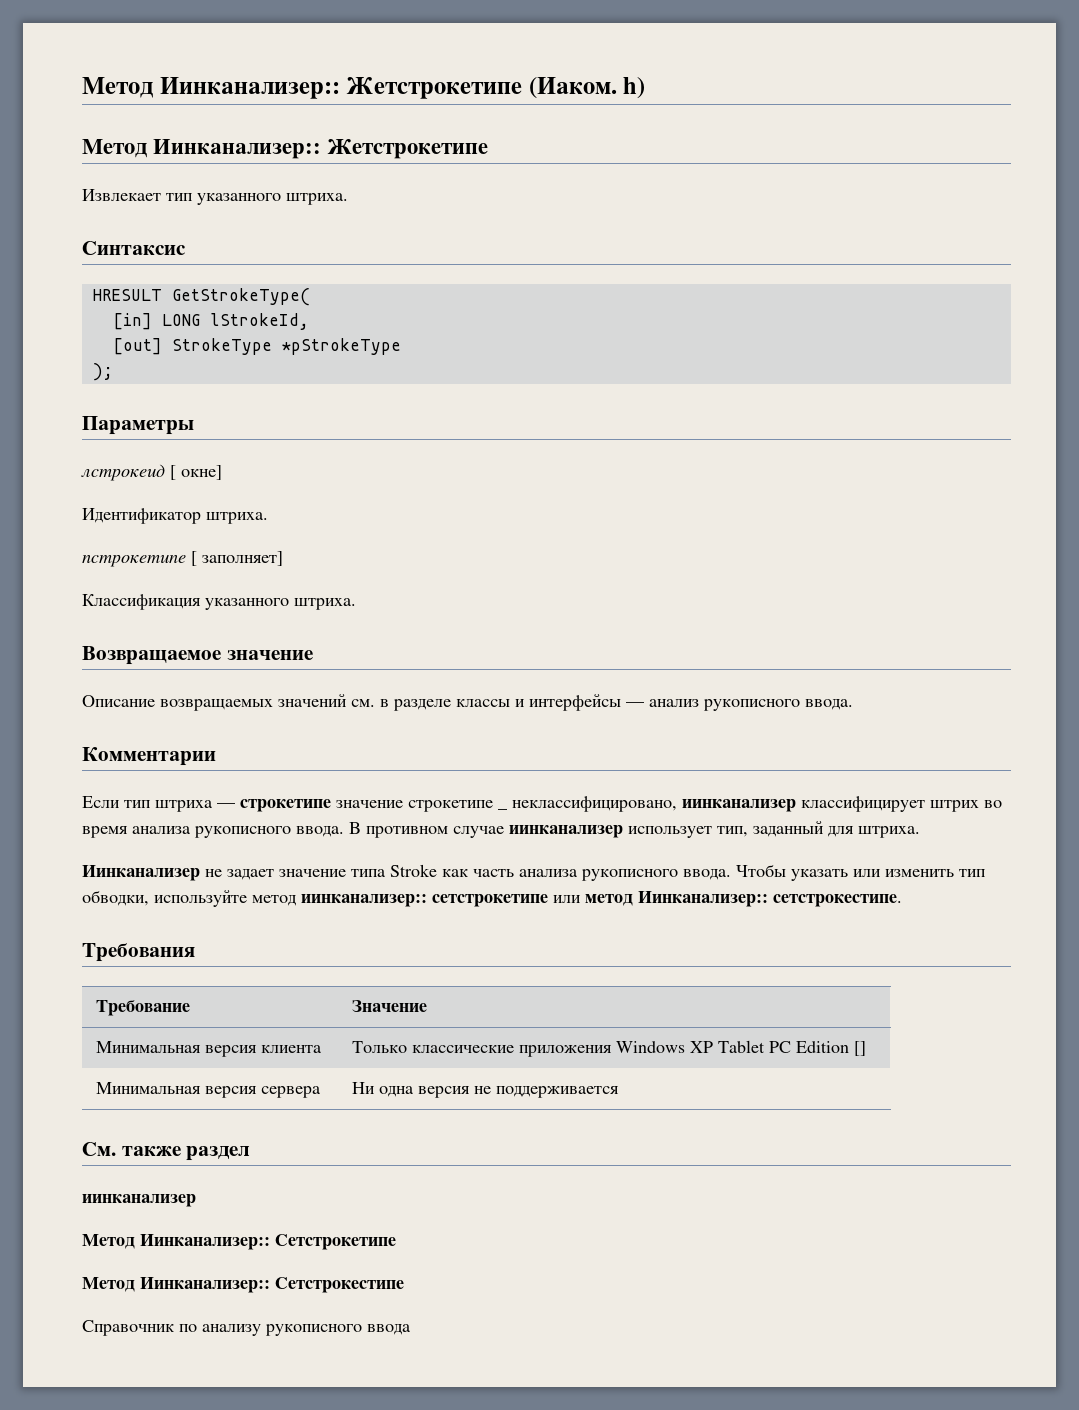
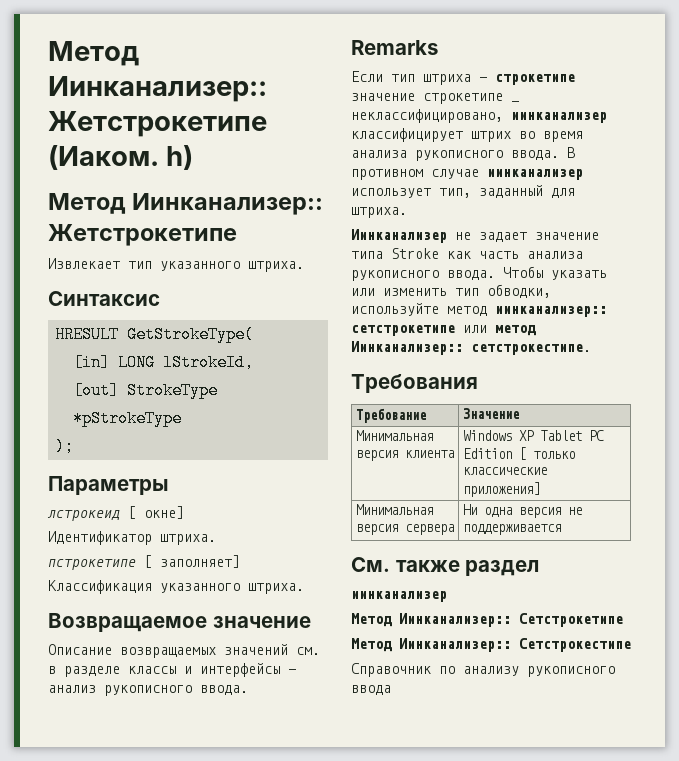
- Комментарии
+ Remarks
- Минимальная версия клиента | Только классические приложения Windows XP Tablet PC Edition []
+ Минимальная версия клиента | Windows XP Tablet PC Edition [ только классические приложения]

